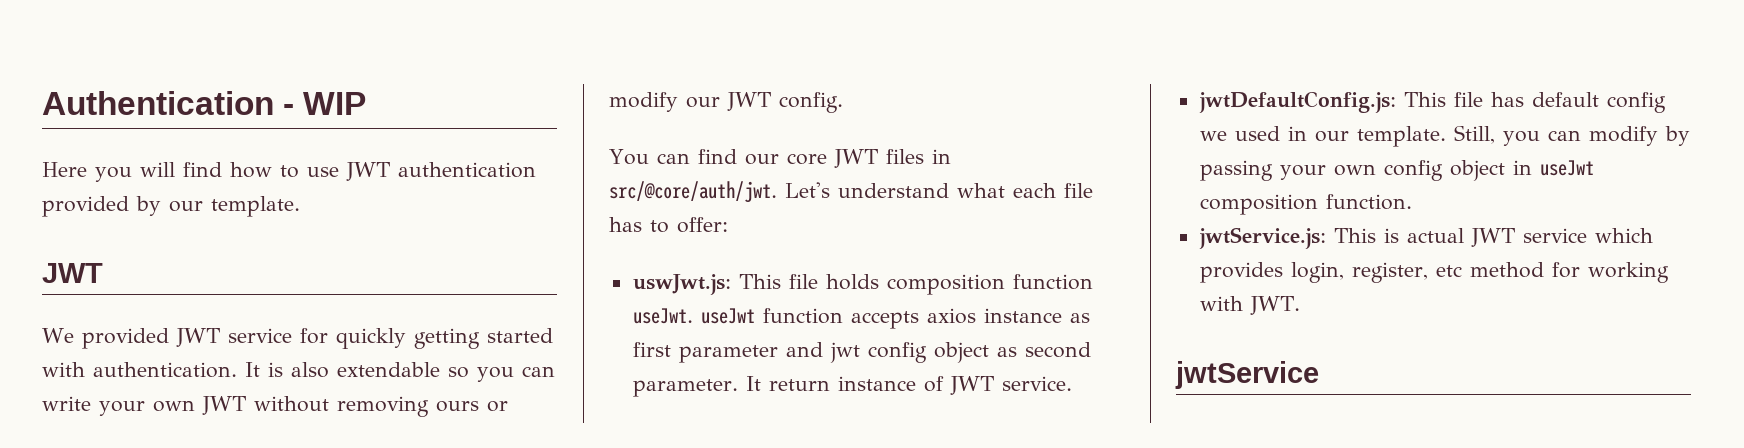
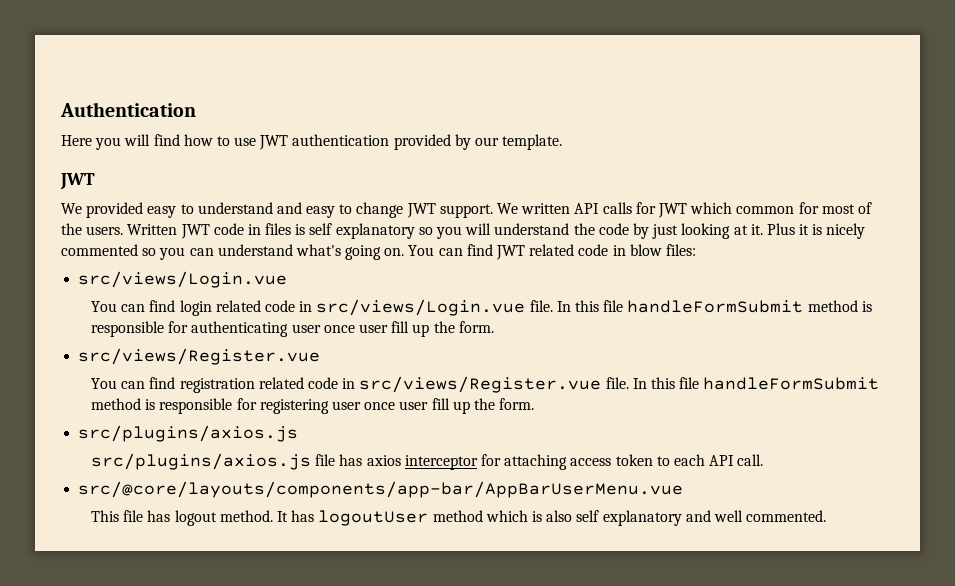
- Authentication - WIP
+ Authentication
- We provided JWT service for quickly getting started with authentication. It is also extendable so you can write your own JWT without removing ours or modify our JWT config.
- You can find our core JWT files in src/@core/auth/jwt. Let's understand what each file has to offer:
- uswJwt.js: This file holds composition function useJwt. useJwt function accepts axios instance as first parameter and jwt config object as second parameter. It return instance of JWT service.
- jwtDefaultConfig.js: This file has default config we used in our template. Still, you can modify by passing your own config object in useJwt composition function.
- jwtService.js: This is actual JWT service which provides login, register, etc method for working with JWT.
- jwtService
+ We provided easy to understand and easy to change JWT support. We written API calls for JWT which common for most of the users. Written JWT code in files is self explanatory so you will understand the code by just looking at it. Plus it is nicely commented so you can understand what's going on. You can find JWT related code in blow files:
+ src/views/Login.vue
+ You can find login related code in src/views/Login.vue file. In this file handleFormSubmit method is responsible for authenticating user once user fill up the form.
+ src/views/Register.vue
+ You can find registration related code in src/views/Register.vue file. In this file handleFormSubmit method is responsible for registering user once user fill up the form.
+ src/plugins/axios.js
+ src/plugins/axios.js file has axios interceptor for attaching access token to each API call.
+ src/@core/layouts/components/app-bar/AppBarUserMenu.vue
+ This file has logout method. It has logoutUser method which is also self explanatory and well commented.

